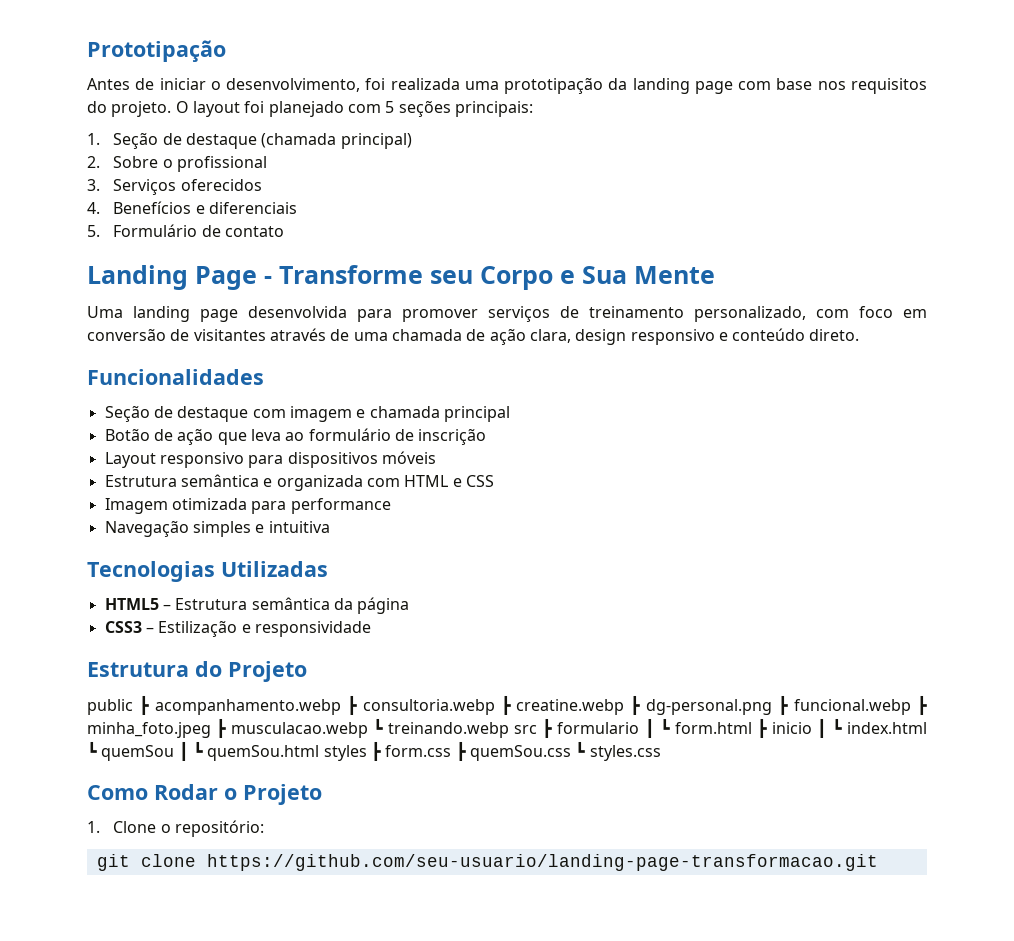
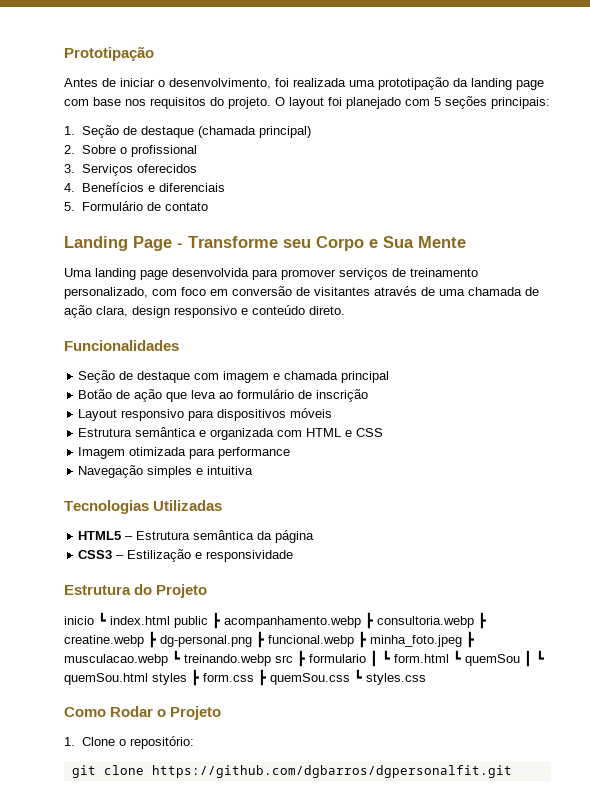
- public ┣ acompanhamento.webp ┣ consultoria.webp ┣ creatine.webp ┣ dg-personal.png ┣ funcional.webp ┣ minha_foto.jpeg ┣ musculacao.webp ┗ treinando.webp src ┣ formulario ┃ ┗ form.html ┣ inicio ┃ ┗ index.html ┗ quemSou ┃ ┗ quemSou.html styles ┣ form.css ┣ quemSou.css ┗ styles.css
+ inicio ┗ index.html public ┣ acompanhamento.webp ┣ consultoria.webp ┣ creatine.webp ┣ dg-personal.png ┣ funcional.webp ┣ minha_foto.jpeg ┣ musculacao.webp ┗ treinando.webp src ┣ formulario ┃ ┗ form.html ┗ quemSou ┃ ┗ quemSou.html styles ┣ form.css ┣ quemSou.css ┗ styles.css
- git clone https://github.com/seu-usuario/landing-page-transformacao.git
+ git clone https://github.com/dgbarros/dgpersonalfit.git

